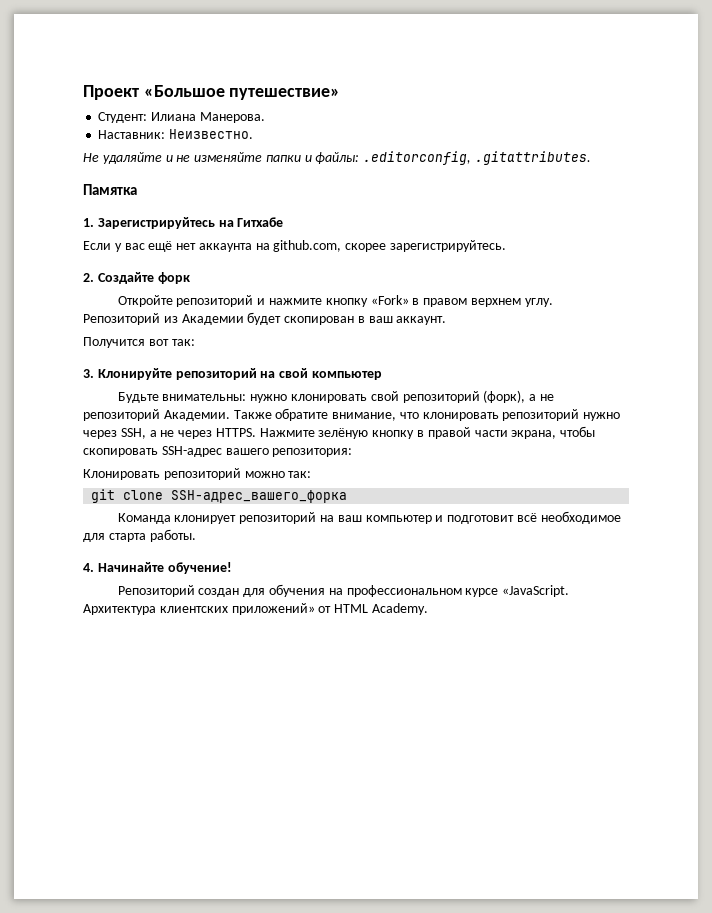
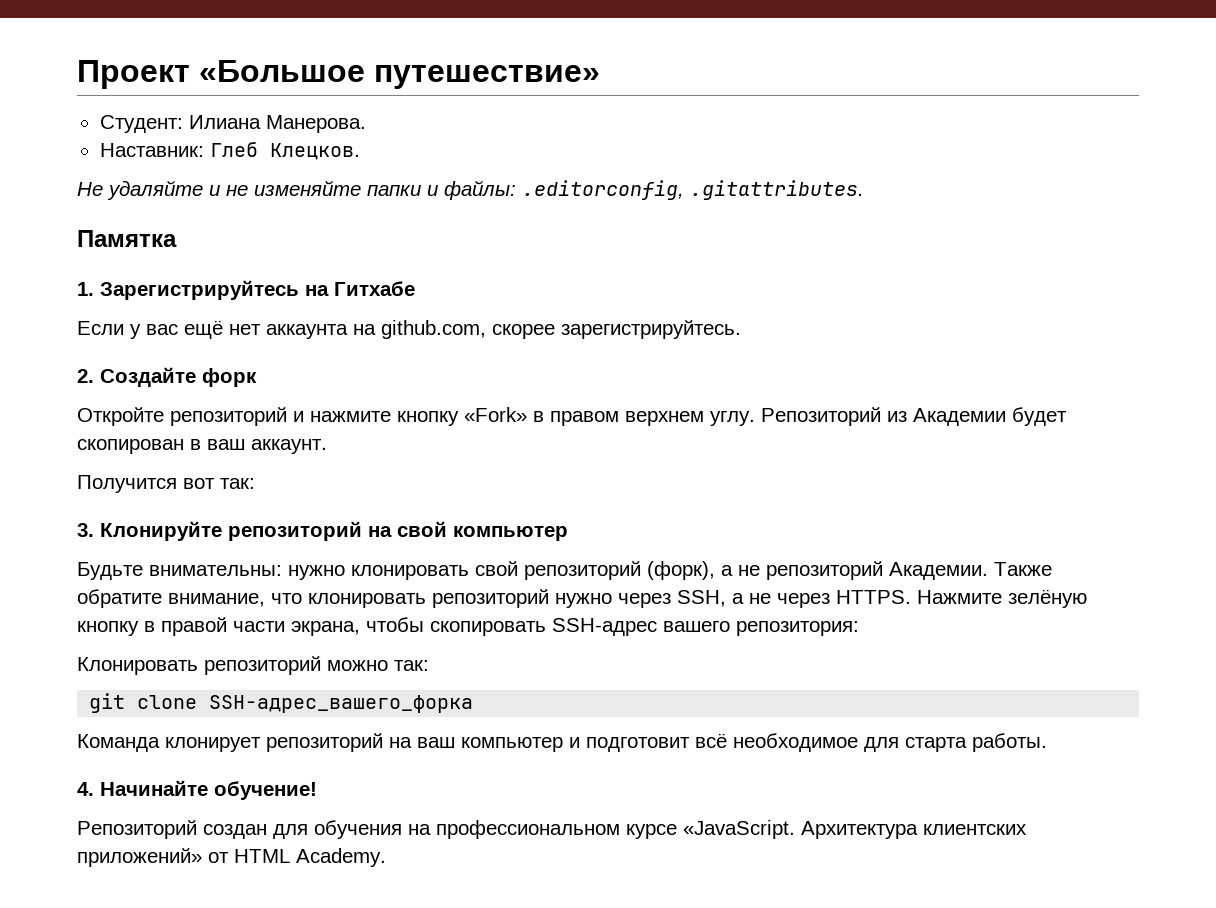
- Наставник: Неизвестно.
+ Наставник: Глеб Клецков.

